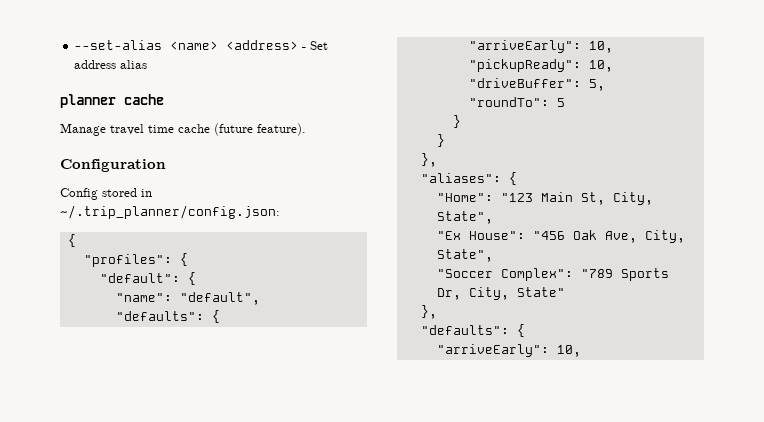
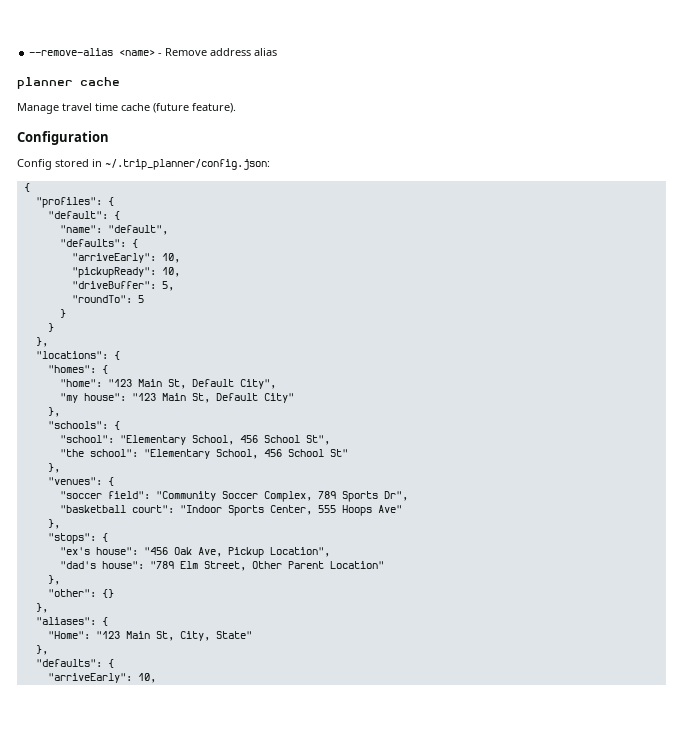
- --set-alias <name> <address> - Set address alias
+ --remove-alias <name> - Remove address alias
+ "locations": {
+ "homes": {
+ "home": "123 Main St, Default City",
+ "my house": "123 Main St, Default City"
+ },
+ "schools": {
+ "school": "Elementary School, 456 School St",
+ "the school": "Elementary School, 456 School St"
+ },
+ "venues": {
+ "soccer field": "Community Soccer Complex, 789 Sports Dr",
+ "basketball court": "Indoor Sports Center, 555 Hoops Ave"
+ },
+ "stops": {
+ "ex's house": "456 Oak Ave, Pickup Location",
+ "dad's house": "789 Elm Street, Other Parent Location"
+ },
+ "other": {}
+ },
- "Home": "123 Main St, City, State",
- "Ex House": "456 Oak Ave, City, State",
- "Soccer Complex": "789 Sports Dr, City, State"
+ "Home": "123 Main St, City, State"

